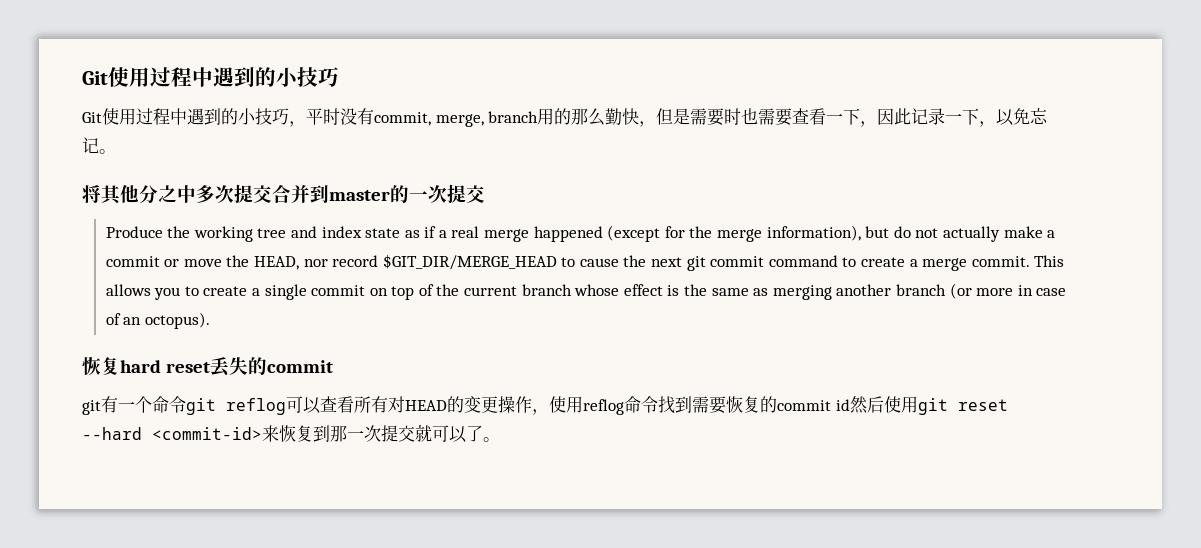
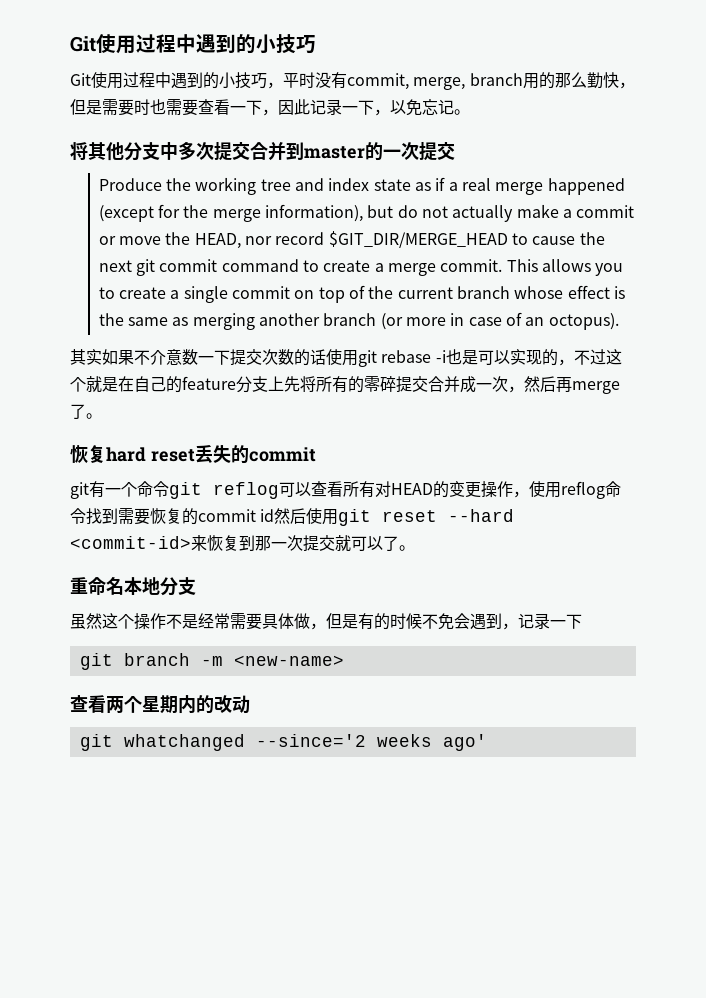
- 将其他分之中多次提交合并到master的一次提交
+ 将其他分支中多次提交合并到master的一次提交
+ 其实如果不介意数一下提交次数的话使用git rebase -i也是可以实现的，不过这个就是在自己的feature分支上先将所有的零碎提交合并成一次，然后再merge了。
+ 重命名本地分支
+ 虽然这个操作不是经常需要具体做，但是有的时候不免会遇到，记录一下
+ git branch -m <new-name>
+ 查看两个星期内的改动
+ git whatchanged --since='2 weeks ago'

